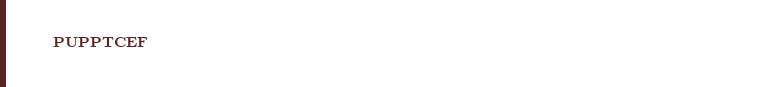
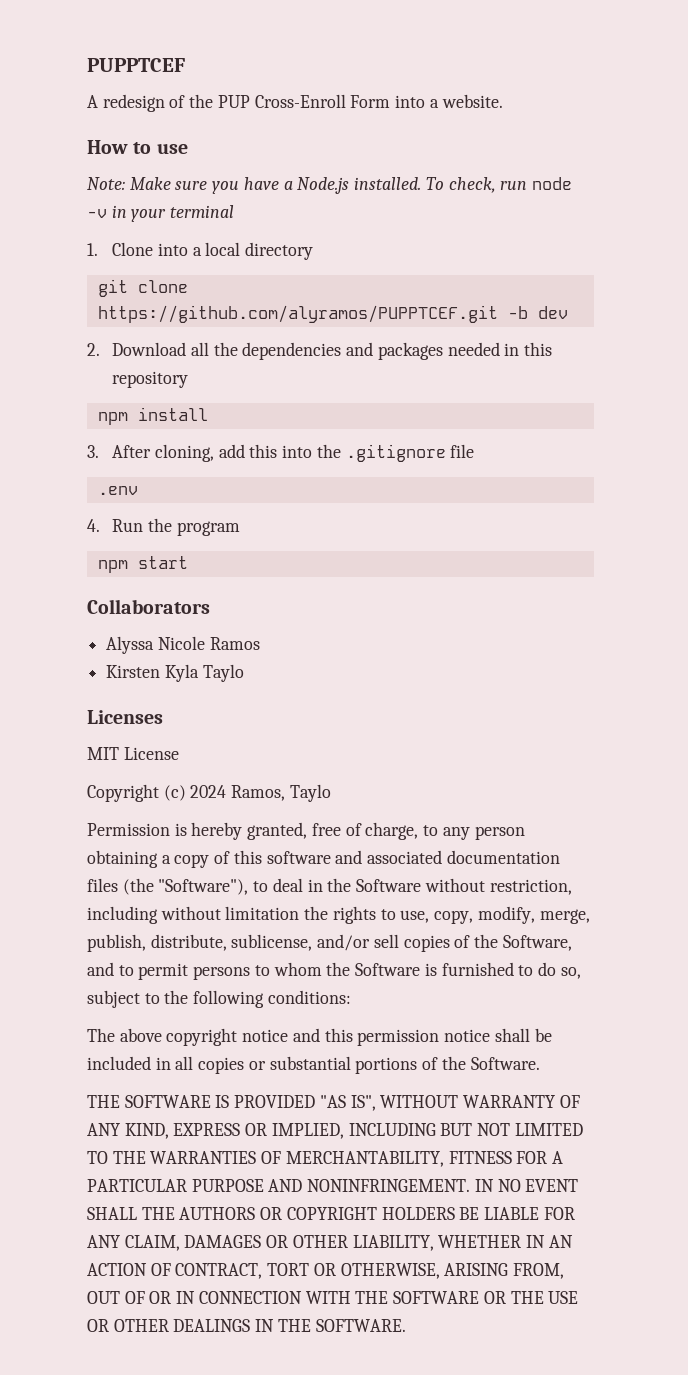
+ A redesign of the PUP Cross-Enroll Form into a website.
+ How to use
+ Note: Make sure you have a Node.js installed. To check, run node -v in your terminal
+ 1. Clone into a local directory
+ git clone https://github.com/alyramos/PUPPTCEF.git -b dev
+ 2. Download all the dependencies and packages needed in this repository
+ npm install
+ 3. After cloning, add this into the .gitignore file
+ .env
+ 4. Run the program
+ npm start
+ Collaborators
+ Alyssa Nicole Ramos
+ Kirsten Kyla Taylo
+ Licenses
+ MIT License
+ Copyright (c) 2024 Ramos, Taylo
+ Permission is hereby granted, free of charge, to any person obtaining a copy of this software and associated documentation files (the "Software"), to deal in the Software without restriction, including without limitation the rights to use, copy, modify, merge, publish, distribute, sublicense, and/or sell copies of the Software, and to permit persons to whom the Software is furnished to do so, subject to the following conditions:
+ The above copyright notice and this permission notice shall be included in all copies or substantial portions of the Software.
+ THE SOFTWARE IS PROVIDED "AS IS", WITHOUT WARRANTY OF ANY KIND, EXPRESS OR IMPLIED, INCLUDING BUT NOT LIMITED TO THE WARRANTIES OF MERCHANTABILITY, FITNESS FOR A PARTICULAR PURPOSE AND NONINFRINGEMENT. IN NO EVENT SHALL THE AUTHORS OR COPYRIGHT HOLDERS BE LIABLE FOR ANY CLAIM, DAMAGES OR OTHER LIABILITY, WHETHER IN AN ACTION OF CONTRACT, TORT OR OTHERWISE, ARISING FROM, OUT OF OR IN CONNECTION WITH THE SOFTWARE OR THE USE OR OTHER DEALINGS IN THE SOFTWARE.

